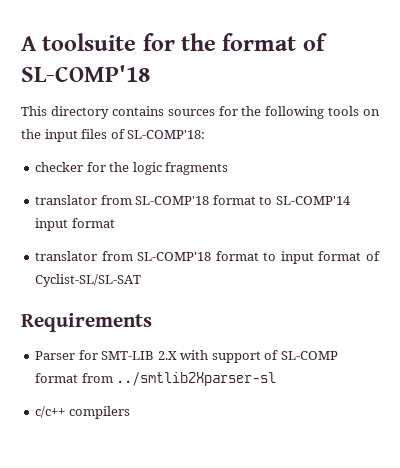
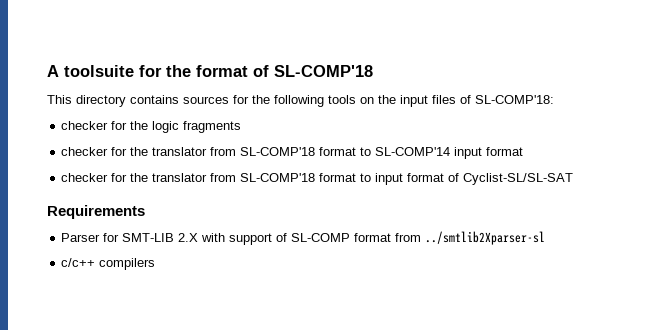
- translator from SL-COMP'18 format to SL-COMP'14 input format
+ checker for the translator from SL-COMP'18 format to SL-COMP'14 input format
- translator from SL-COMP'18 format to input format of Cyclist-SL/SL-SAT
+ checker for the translator from SL-COMP'18 format to input format of Cyclist-SL/SL-SAT

